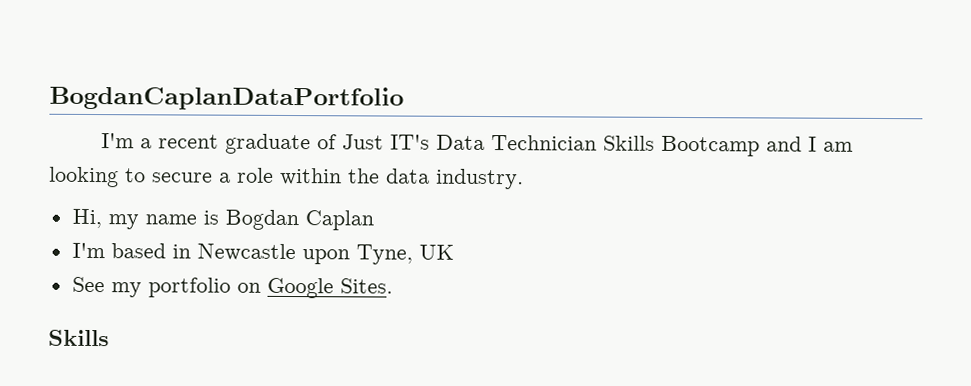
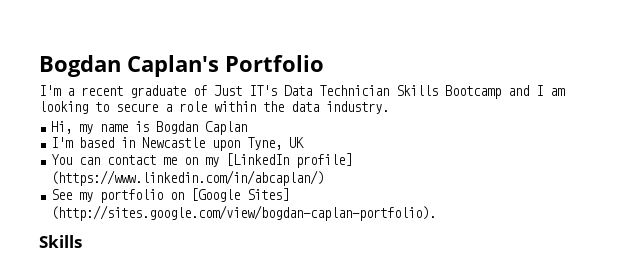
- BogdanCaplanDataPortfolio
+ Bogdan Caplan's Portfolio
+ You can contact me on my [LinkedIn profile] (https://www.linkedin.com/in/abcaplan/)
- See my portfolio on Google Sites.
+ See my portfolio on [Google Sites] (http://sites.google.com/view/bogdan-caplan-portfolio).

